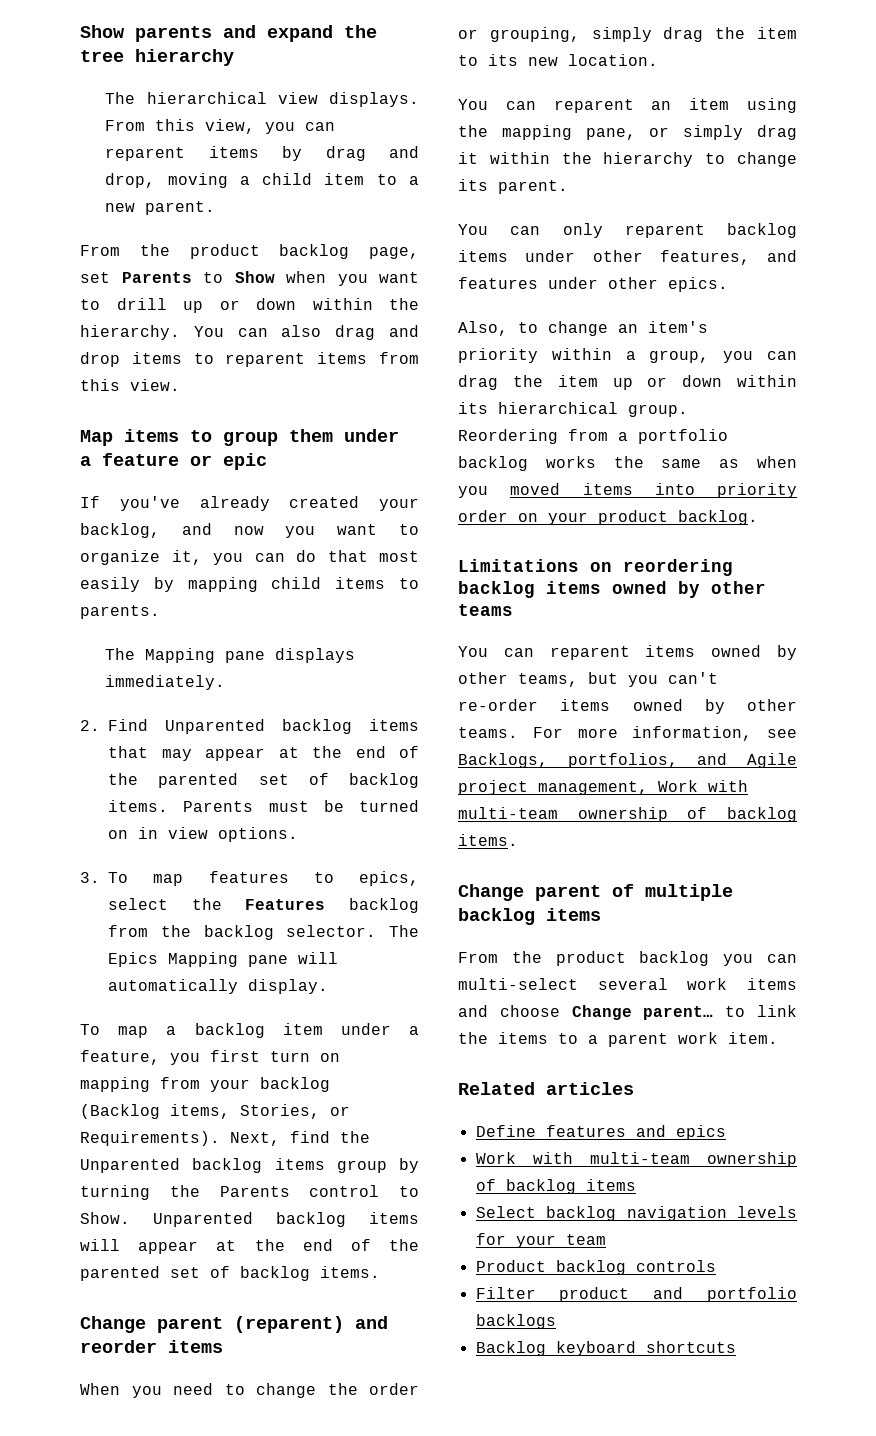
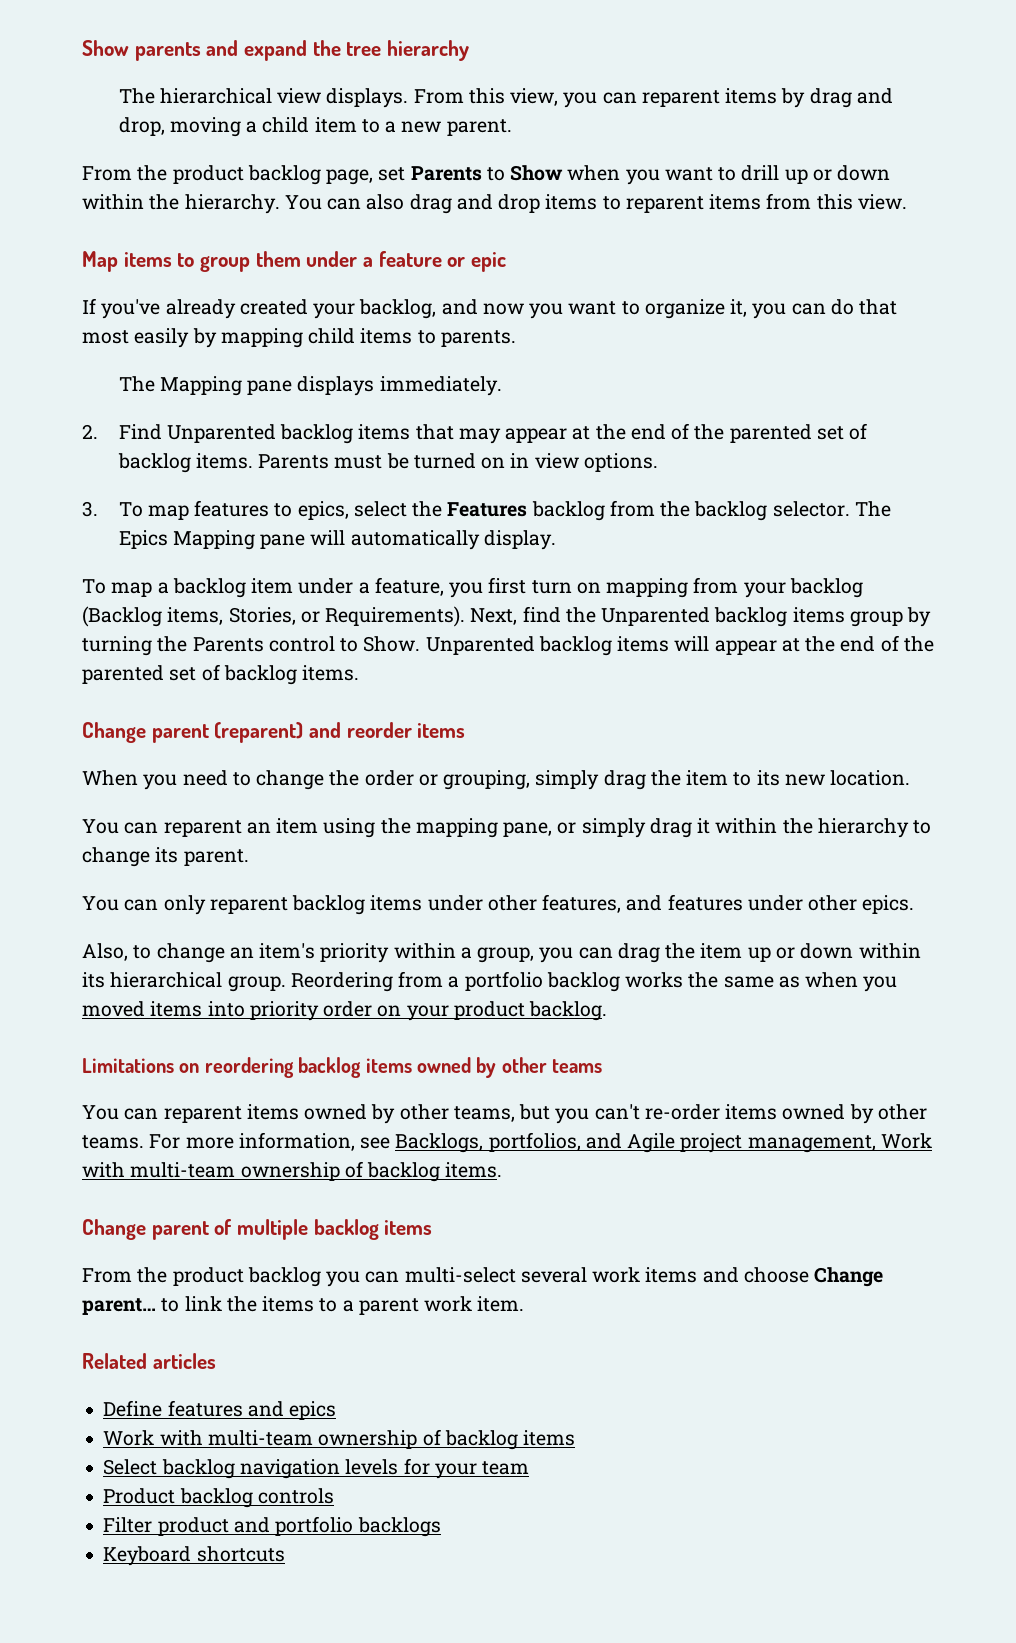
- Backlog keyboard shortcuts
+ Keyboard shortcuts

